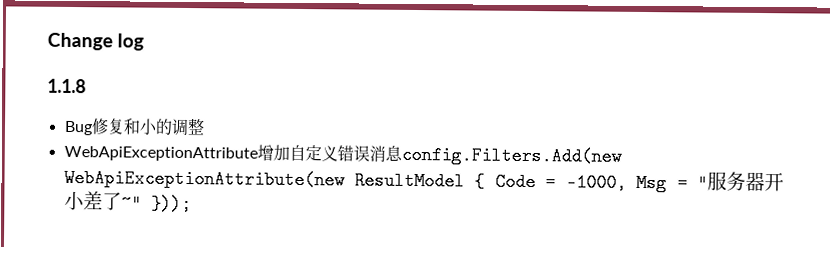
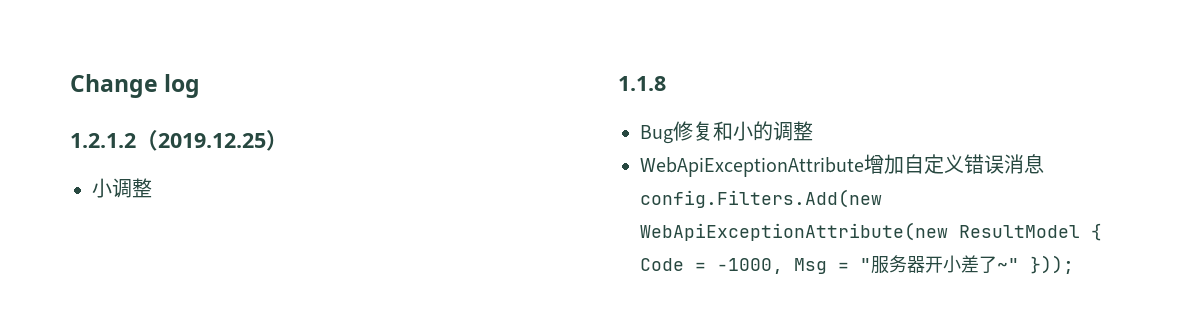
+ 1.2.1.2（2019.12.25）
+ 小调整

